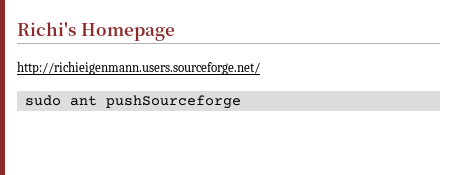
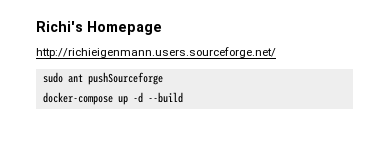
+ docker-compose up -d --build

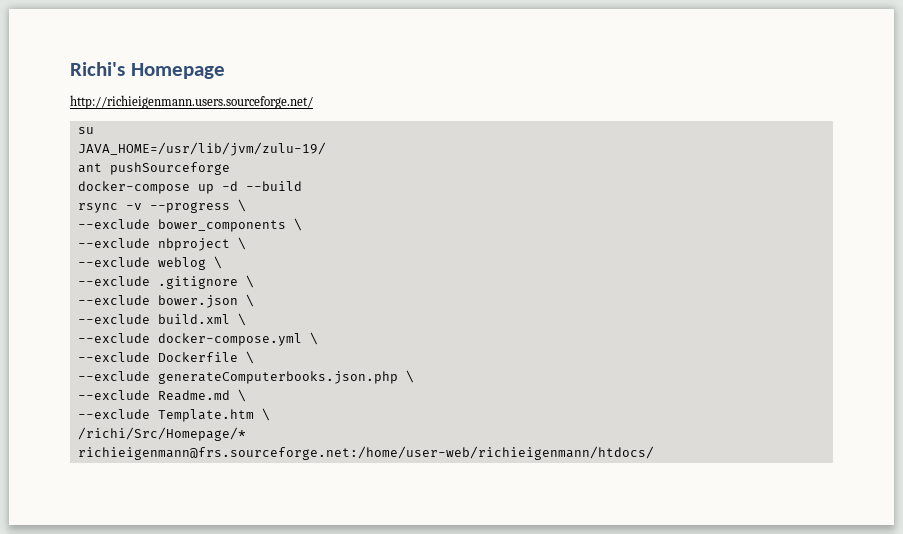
- sudo ant pushSourceforge
+ su
+ JAVA_HOME=/usr/lib/jvm/zulu-19/
+ ant pushSourceforge
+ rsync -v --progress \
+ --exclude bower_components \
+ --exclude nbproject \
+ --exclude weblog \
+ --exclude .gitignore \
+ --exclude bower.json \
+ --exclude build.xml \
+ --exclude docker-compose.yml \
+ --exclude Dockerfile \
+ --exclude generateComputerbooks.json.php \
+ --exclude Readme.md \
+ --exclude Template.htm \
+ /richi/Src/Homepage/* richieigenmann@frs.sourceforge.net:/home/user-web/richieigenmann/htdocs/

